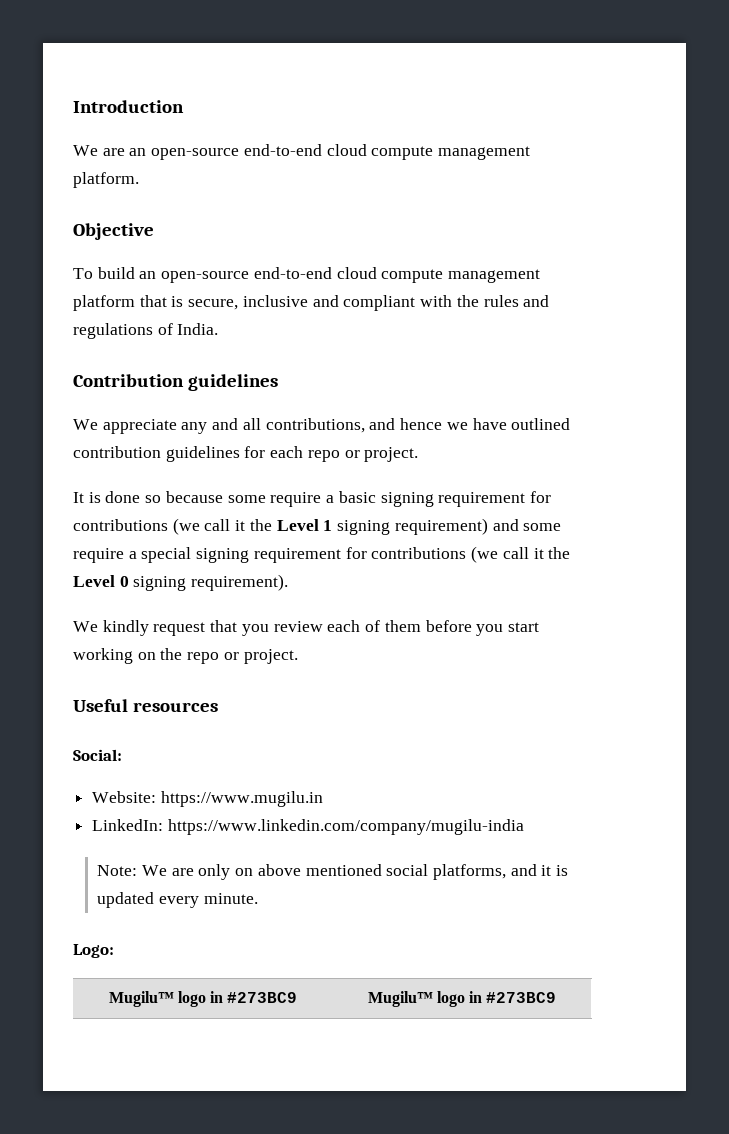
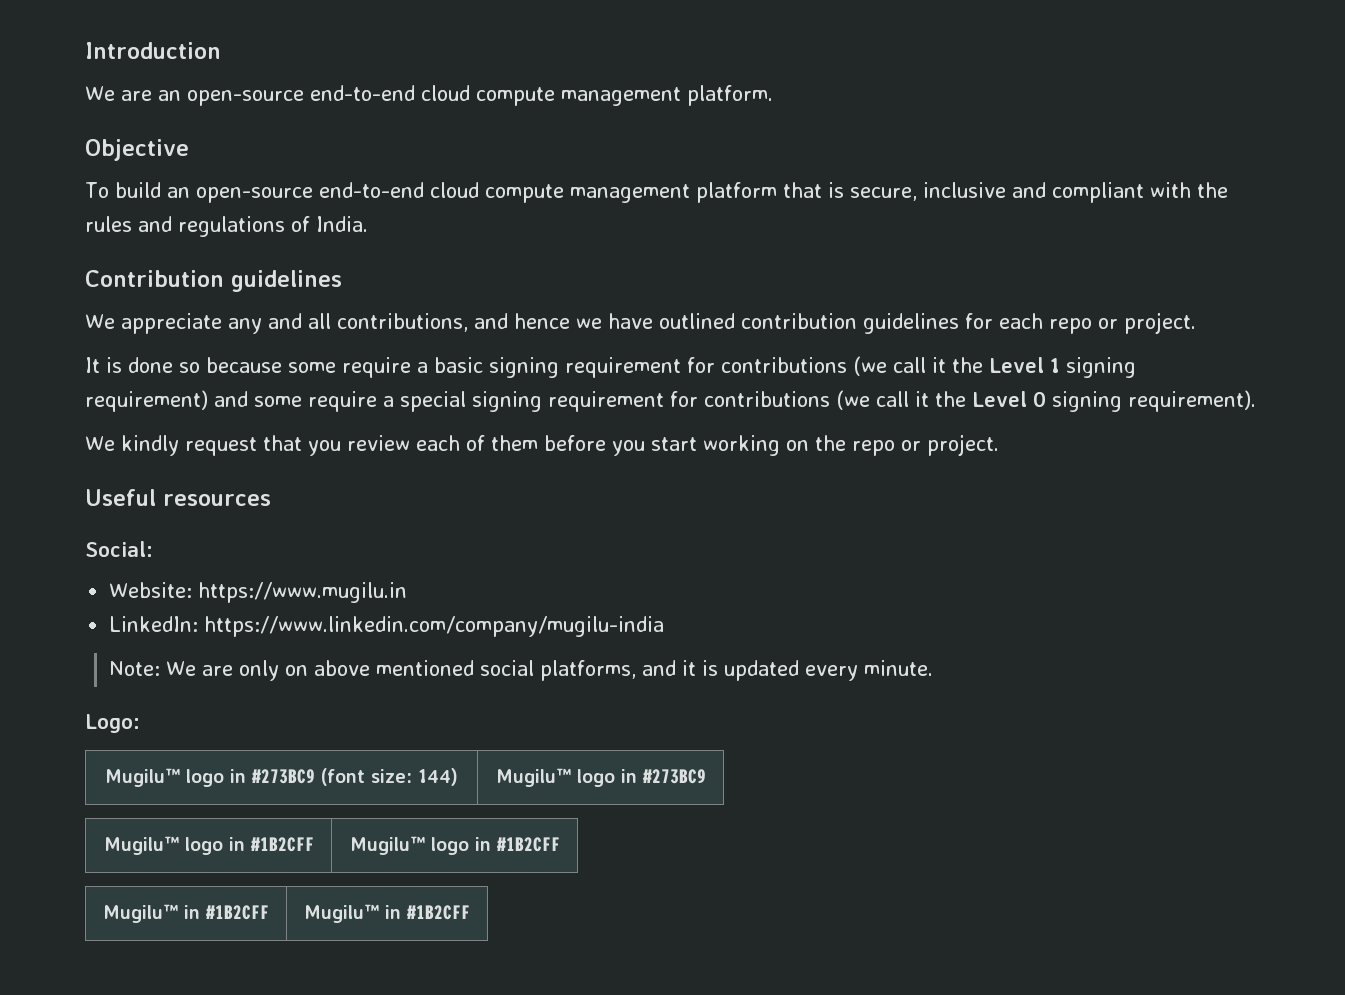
- Mugilu™ logo in #273BC9 | Mugilu™ logo in #273BC9
+ Mugilu™ logo in #273BC9 (font size: 144) | Mugilu™ logo in #273BC9
+ Mugilu™ logo in #1B2CFF | Mugilu™ logo in #1B2CFF
+ Mugilu™ in #1B2CFF | Mugilu™ in #1B2CFF

